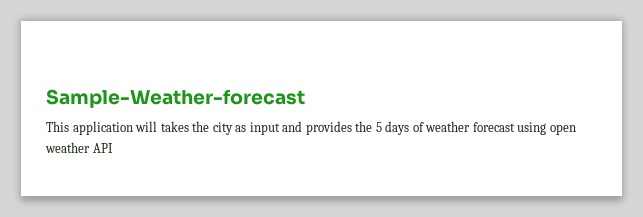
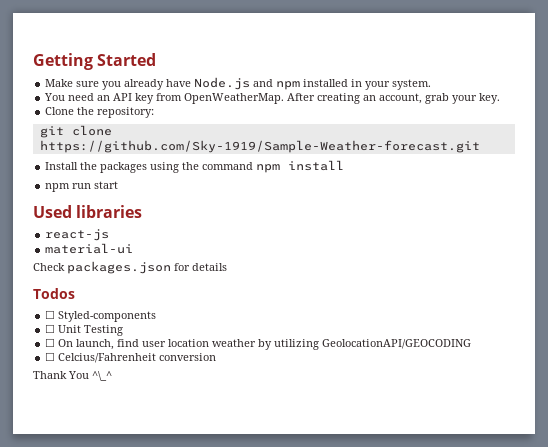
- Sample-Weather-forecast
- This application will takes the city as input and provides the 5 days of weather forecast using open weather API
+ Getting Started
+ Make sure you already have Node.js and npm installed in your system.
+ You need an API key from OpenWeatherMap. After creating an account, grab your key.
+ Clone the repository:
+ git clone https://github.com/Sky-1919/Sample-Weather-forecast.git
+ Install the packages using the command npm install
+ npm run start
+ Used libraries
+ react-js
+ material-ui
+ Check packages.json for details
+ Todos
+ ☐ Styled-components
+ ☐ Unit Testing
+ ☐ On launch, find user location weather by utilizing GeolocationAPI/GEOCODING
+ ☐ Celcius/Fahrenheit conversion
+ Thank You ^\_^

